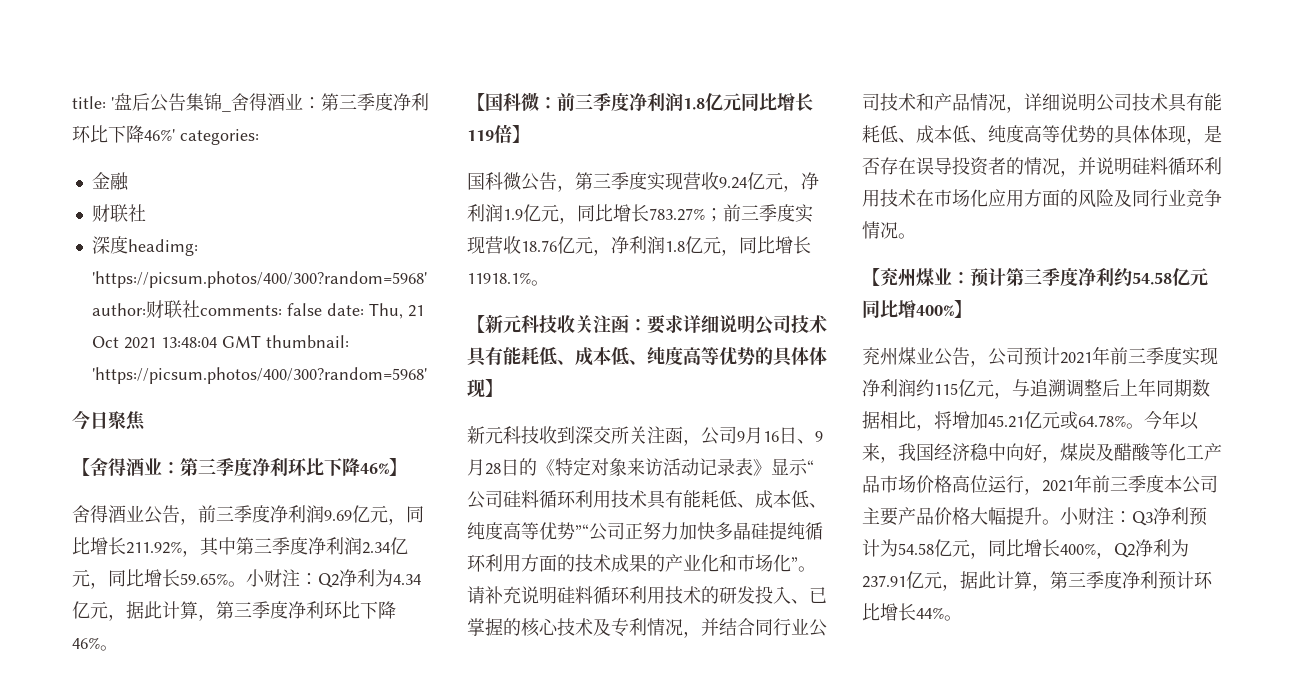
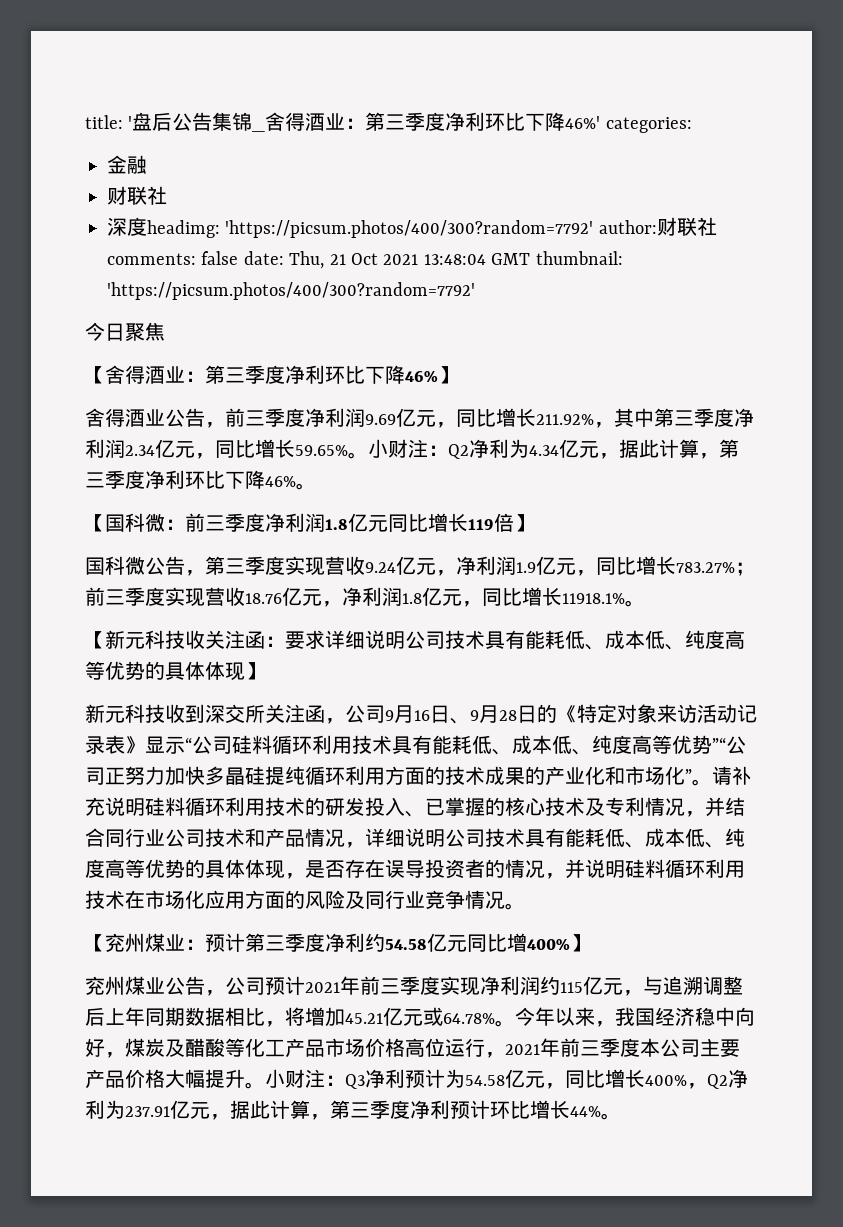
- 深度headimg: 'https://picsum.photos/400/300?random=5968' author:财联社comments: false date: Thu, 21 Oct 2021 13:48:04 GMT thumbnail: 'https://picsum.photos/400/300?random=5968'
+ 深度headimg: 'https://picsum.photos/400/300?random=7792' author:财联社comments: false date: Thu, 21 Oct 2021 13:48:04 GMT thumbnail: 'https://picsum.photos/400/300?random=7792'

